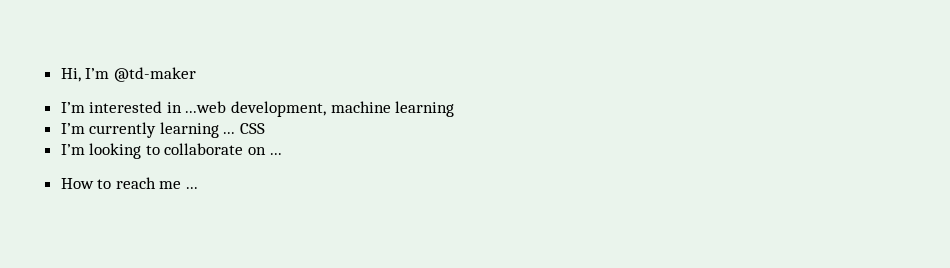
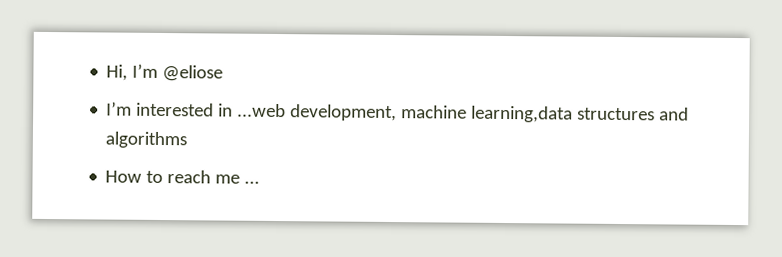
- Hi, I’m @td-maker
+ Hi, I’m @eliose
- I’m interested in ...web development, machine learning
- I’m currently learning ... CSS
- I’m looking to collaborate on ...
+ I’m interested in ...web development, machine learning,data structures and algorithms

